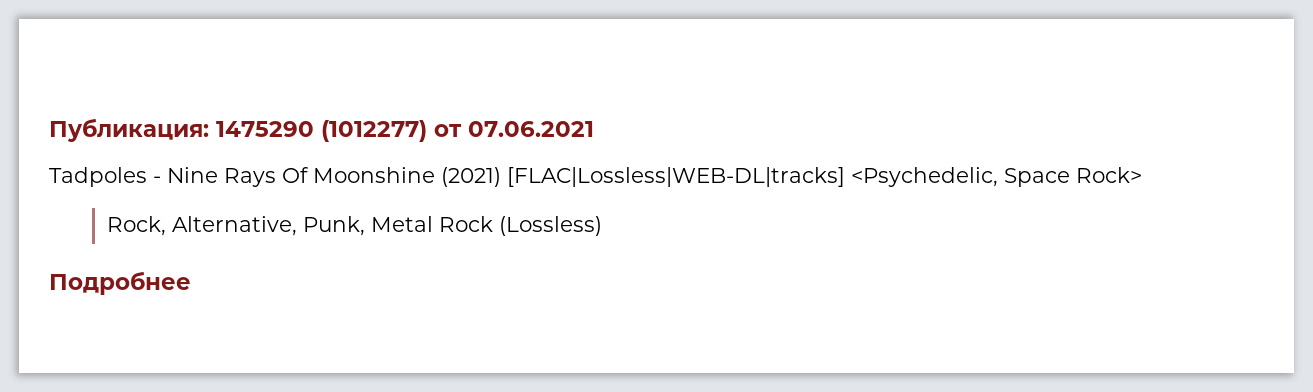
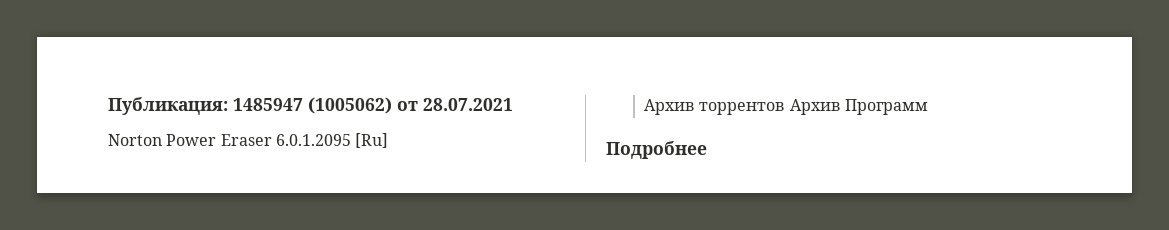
- Публикация: 1475290 (1012277) от 07.06.2021
- Tadpoles - Nine Rays Of Moonshine (2021) [FLAC|Lossless|WEB-DL|tracks] <Psychedelic, Space Rock>
- Rock, Alternative, Punk, Metal Rock (Lossless)
+ Публикация: 1485947 (1005062) от 28.07.2021
+ Norton Power Eraser 6.0.1.2095 [Ru]
+ Архив торрентов Архив Программ

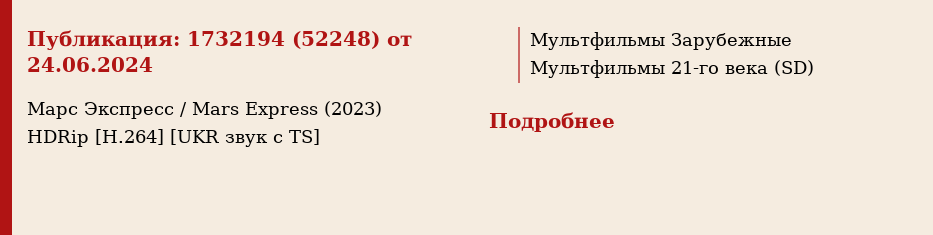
- Публикация: 1485947 (1005062) от 28.07.2021
- Norton Power Eraser 6.0.1.2095 [Ru]
- Архив торрентов Архив Программ
+ Публикация: 1732194 (52248) от 24.06.2024
+ Марс Экспресс / Mars Express (2023) HDRip [H.264] [UKR звук с TS]
+ Мультфильмы Зарубежные Мультфильмы 21-го века (SD)

